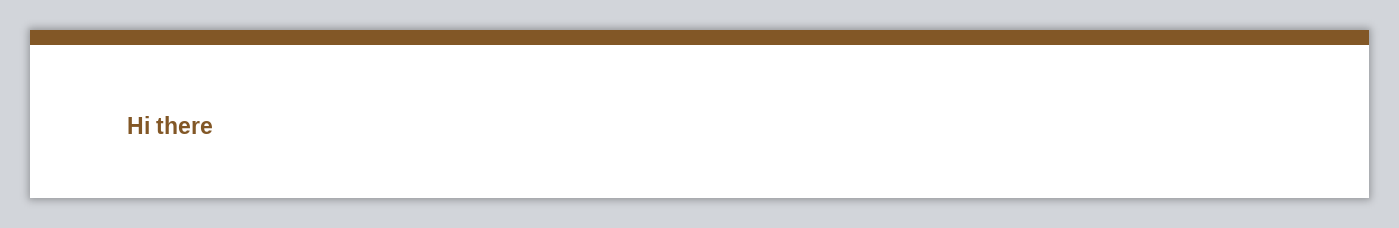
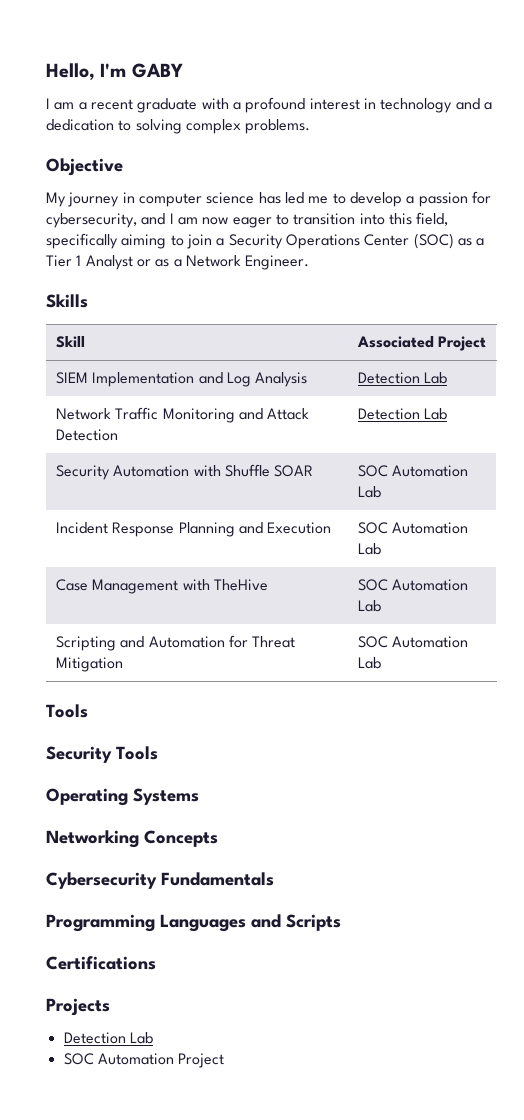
- Hi there
+ Hello, I'm GABY
+ I am a recent graduate with a profound interest in technology and a dedication to solving complex problems.
+ Objective
+ My journey in computer science has led me to develop a passion for cybersecurity, and I am now eager to transition into this field, specifically aiming to join a Security Operations Center (SOC) as a Tier 1 Analyst or as a Network Engineer.
+ Skills
+ Skill | Associated Project
+ SIEM Implementation and Log Analysis | Detection Lab
+ Network Traffic Monitoring and Attack Detection | Detection Lab
+ Security Automation with Shuffle SOAR | SOC Automation Lab
+ Incident Response Planning and Execution | SOC Automation Lab
+ Case Management with TheHive | SOC Automation Lab
+ Scripting and Automation for Threat Mitigation | SOC Automation Lab
+ Tools
+ Security Tools
+ Operating Systems
+ Networking Concepts
+ Cybersecurity Fundamentals
+ Programming Languages and Scripts
+ Certifications
+ Projects
+ Detection Lab
+ SOC Automation Project

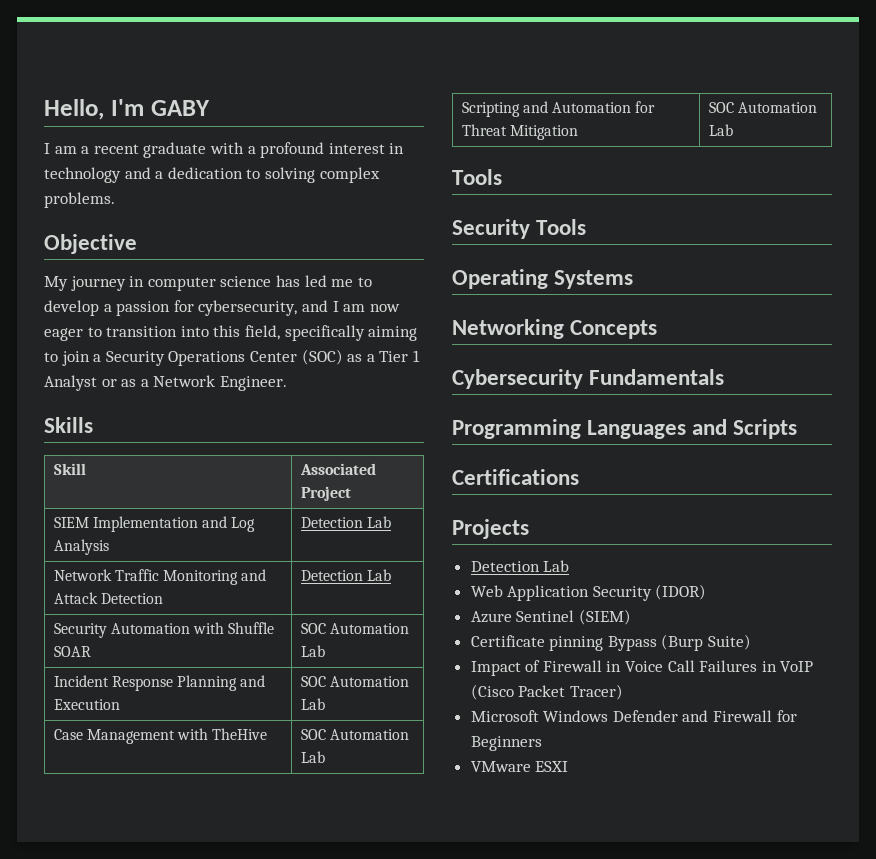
- SOC Automation Project
+ Web Application Security (IDOR)
+ Azure Sentinel (SIEM)
+ Certificate pinning Bypass (Burp Suite)
+ Impact of Firewall in Voice Call Failures in VoIP (Cisco Packet Tracer)
+ Microsoft Windows Defender and Firewall for Beginners
+ VMware ESXI

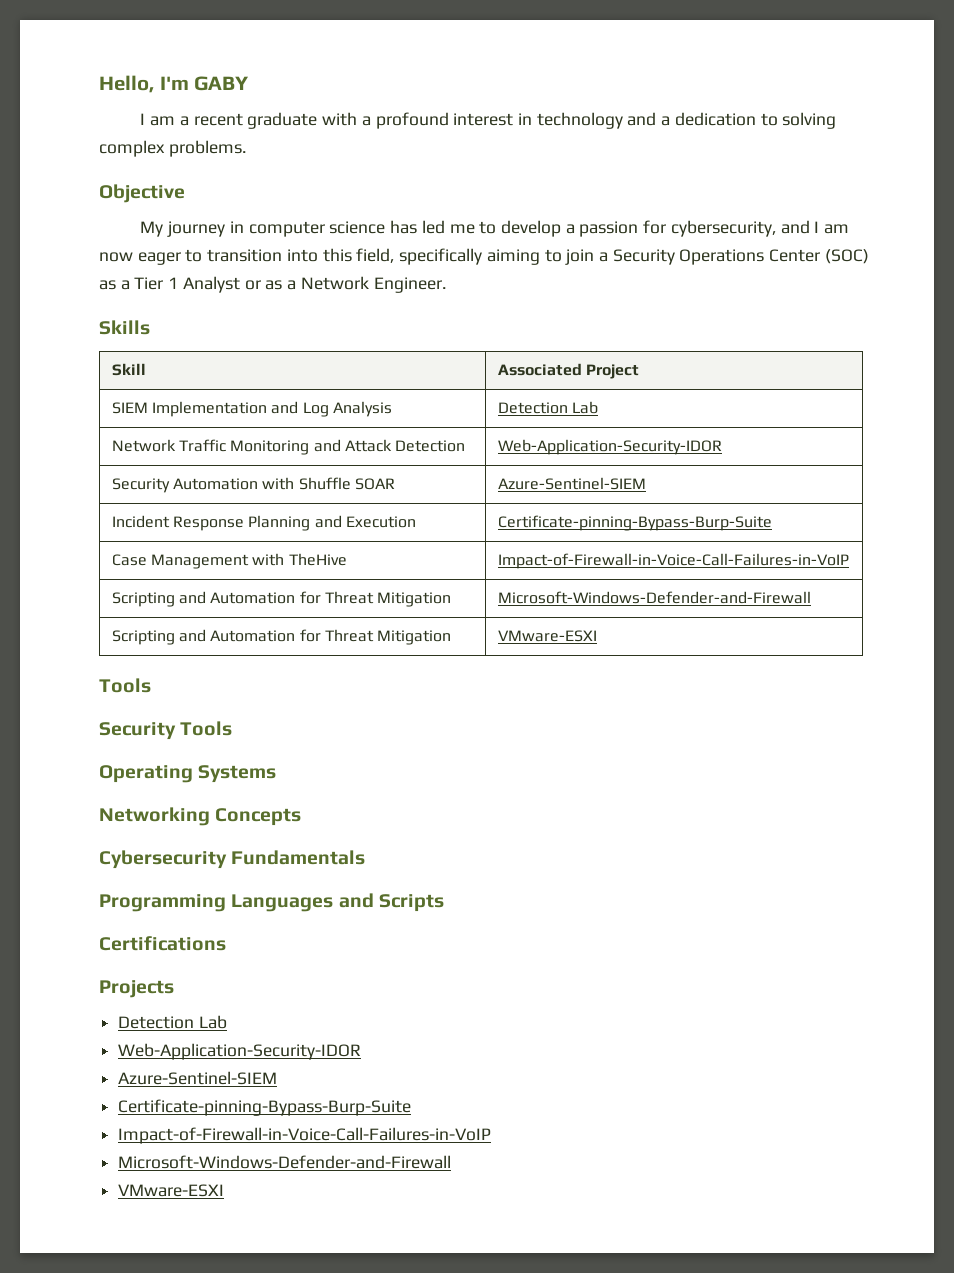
- Network Traffic Monitoring and Attack Detection | Detection Lab
+ Network Traffic Monitoring and Attack Detection | Web-Application-Security-IDOR
- Security Automation with Shuffle SOAR | SOC Automation Lab
+ Security Automation with Shuffle SOAR | Azure-Sentinel-SIEM
- Incident Response Planning and Execution | SOC Automation Lab
+ Incident Response Planning and Execution | Certificate-pinning-Bypass-Burp-Suite
- Case Management with TheHive | SOC Automation Lab
- Scripting and Automation for Threat Mitigation | SOC Automation Lab
+ Case Management with TheHive | Impact-of-Firewall-in-Voice-Call-Failures-in-VoIP
+ Scripting and Automation for Threat Mitigation | Microsoft-Windows-Defender-and-Firewall
+ Scripting and Automation for Threat Mitigation | VMware-ESXI
  Projects
  Detection Lab
- Web Application Security (IDOR)
- Azure Sentinel (SIEM)
- Certificate pinning Bypass (Burp Suite)
- Impact of Firewall in Voice Call Failures in VoIP (Cisco Packet Tracer)
- Microsoft Windows Defender and Firewall for Beginners
- VMware ESXI
+ Web-Application-Security-IDOR
+ Azure-Sentinel-SIEM
+ Certificate-pinning-Bypass-Burp-Suite
+ Impact-of-Firewall-in-Voice-Call-Failures-in-VoIP
+ Microsoft-Windows-Defender-and-Firewall
+ VMware-ESXI

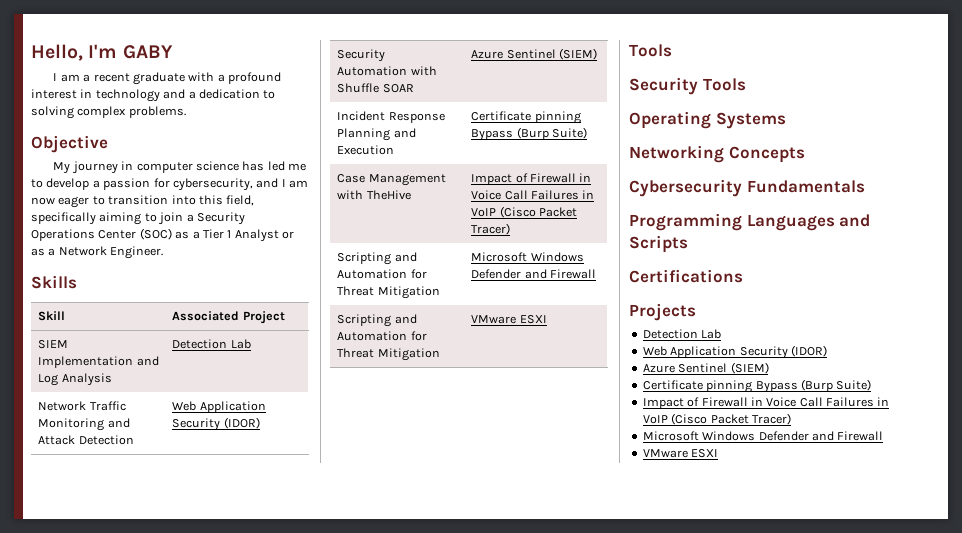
- Network Traffic Monitoring and Attack Detection | Web-Application-Security-IDOR
+ Network Traffic Monitoring and Attack Detection | Web Application Security (IDOR)
- Security Automation with Shuffle SOAR | Azure-Sentinel-SIEM
+ Security Automation with Shuffle SOAR | Azure Sentinel (SIEM)
- Incident Response Planning and Execution | Certificate-pinning-Bypass-Burp-Suite
+ Incident Response Planning and Execution | Certificate pinning Bypass (Burp Suite)
- Case Management with TheHive | Impact-of-Firewall-in-Voice-Call-Failures-in-VoIP
- Scripting and Automation for Threat Mitigation | Microsoft-Windows-Defender-and-Firewall
- Scripting and Automation for Threat Mitigation | VMware-ESXI
+ Case Management with TheHive | Impact of Firewall in Voice Call Failures in VoIP (Cisco Packet Tracer)
+ Scripting and Automation for Threat Mitigation | Microsoft Windows Defender and Firewall
+ Scripting and Automation for Threat Mitigation | VMware ESXI
  Projects
  Detection Lab
- Web-Application-Security-IDOR
- Azure-Sentinel-SIEM
- Certificate-pinning-Bypass-Burp-Suite
- Impact-of-Firewall-in-Voice-Call-Failures-in-VoIP
- Microsoft-Windows-Defender-and-Firewall
- VMware-ESXI
+ Web Application Security (IDOR)
+ Azure Sentinel (SIEM)
+ Certificate pinning Bypass (Burp Suite)
+ Impact of Firewall in Voice Call Failures in VoIP (Cisco Packet Tracer)
+ Microsoft Windows Defender and Firewall
+ VMware ESXI

